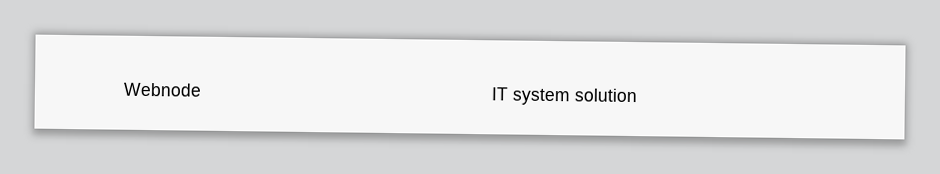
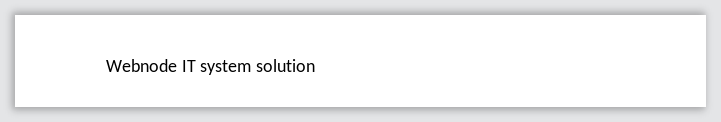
- Webnode
- IT system solution
+ Webnode IT system solution

